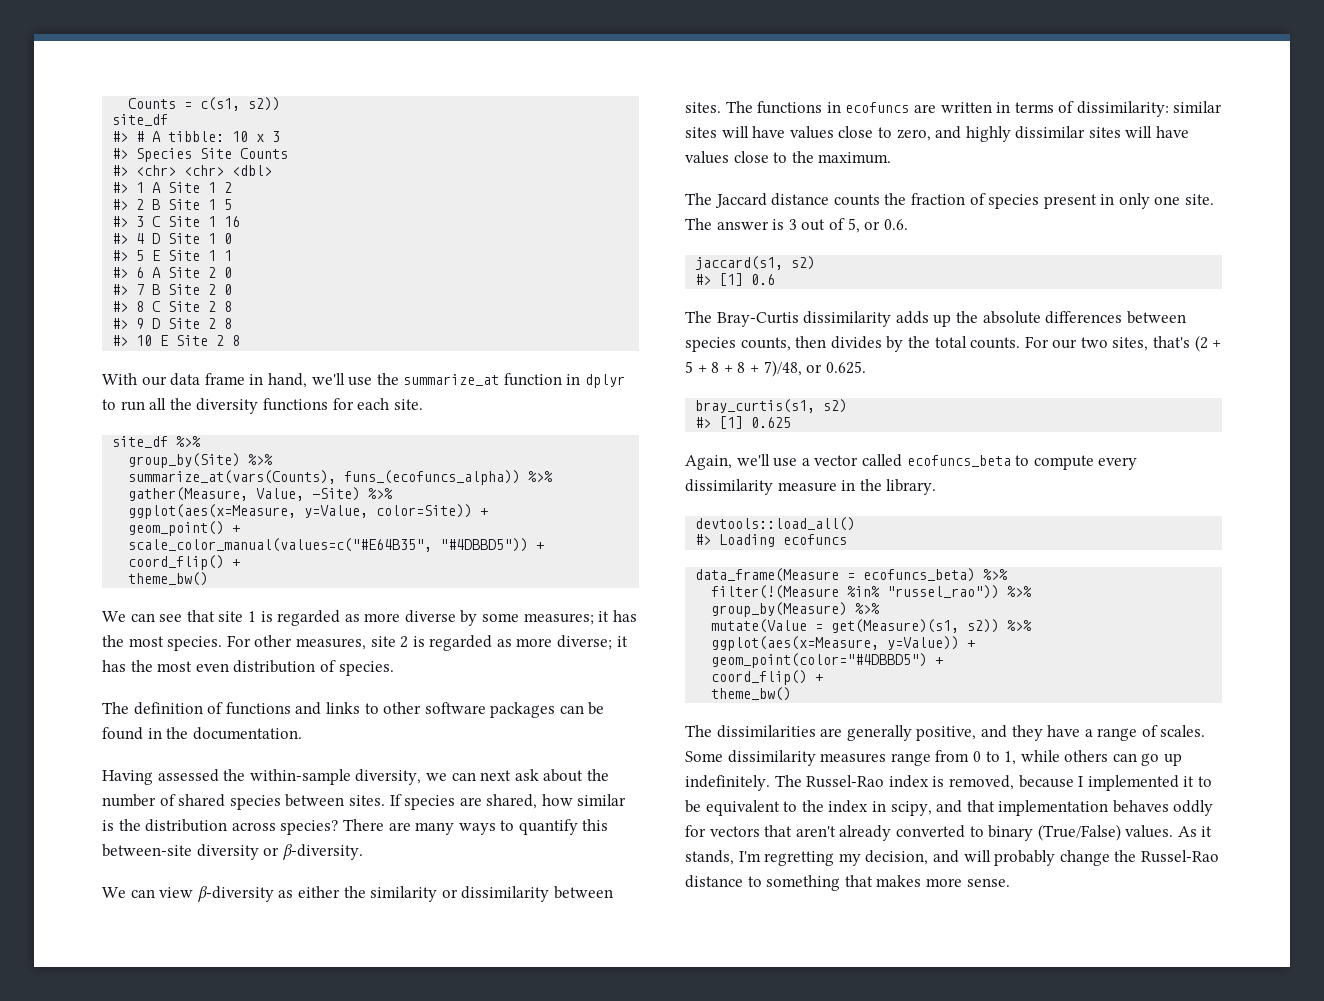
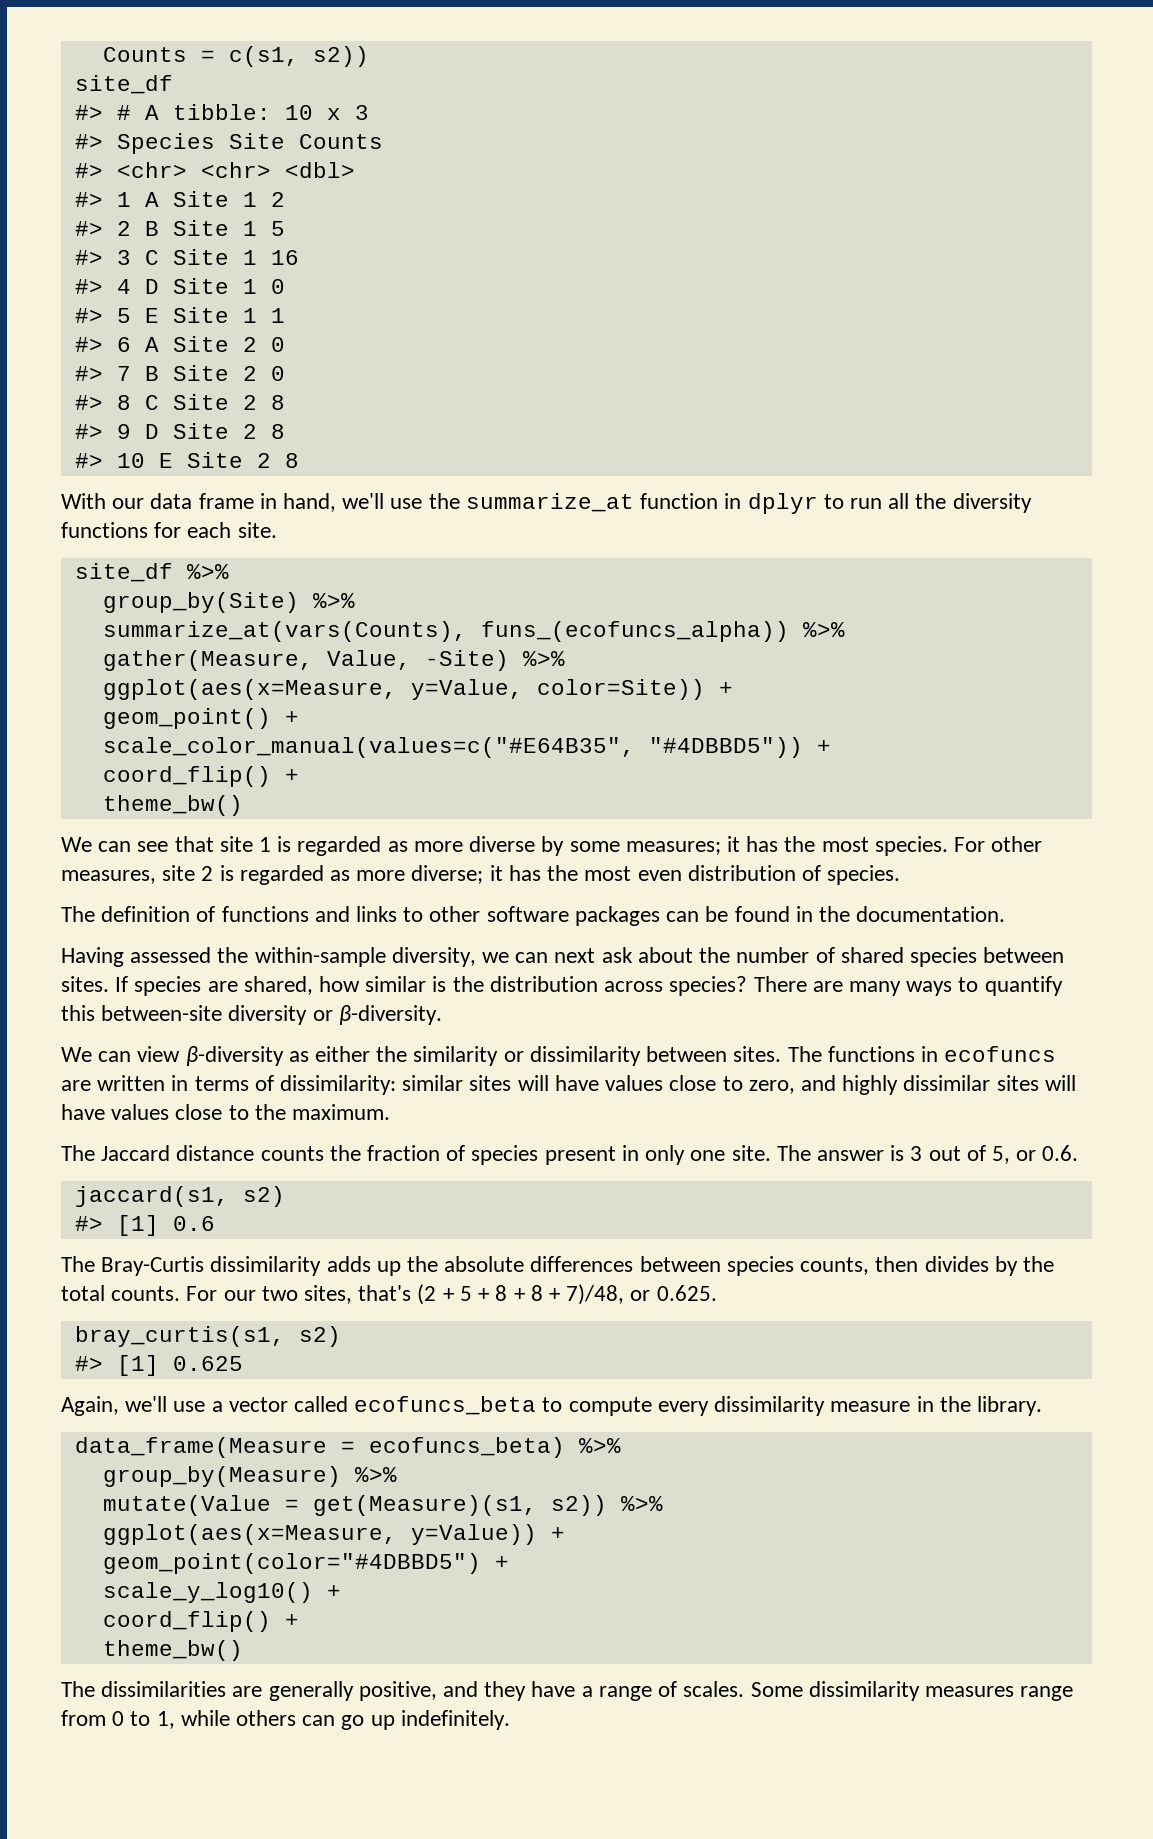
- devtools::load_all()
- #> Loading ecofuncs
- filter(!(Measure %in% "russel_rao")) %>%
+ scale_y_log10() +
- The Russel-Rao index is removed, because I implemented it to be equivalent to the index in scipy, and that implementation behaves oddly for vectors that aren't already converted to binary (True/False) values. As it stands, I'm regretting my decision, and will probably change the Russel-Rao distance to something that makes more sense.

